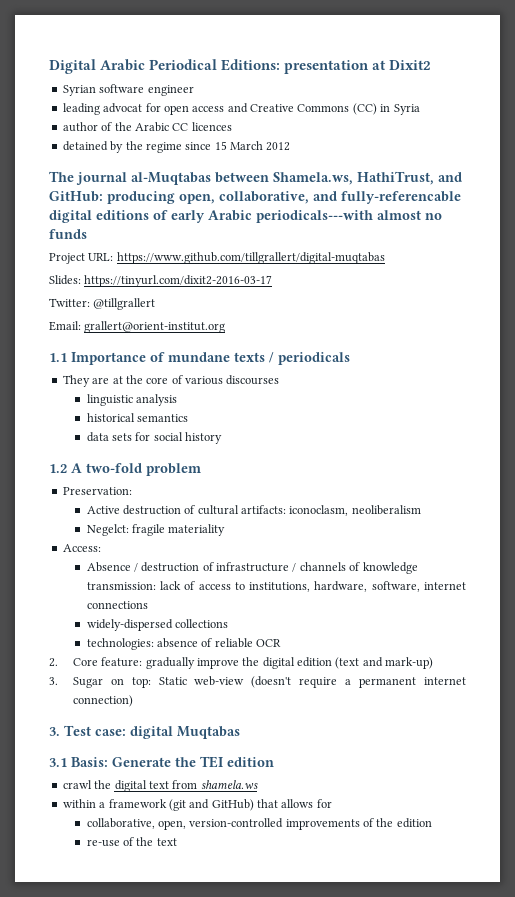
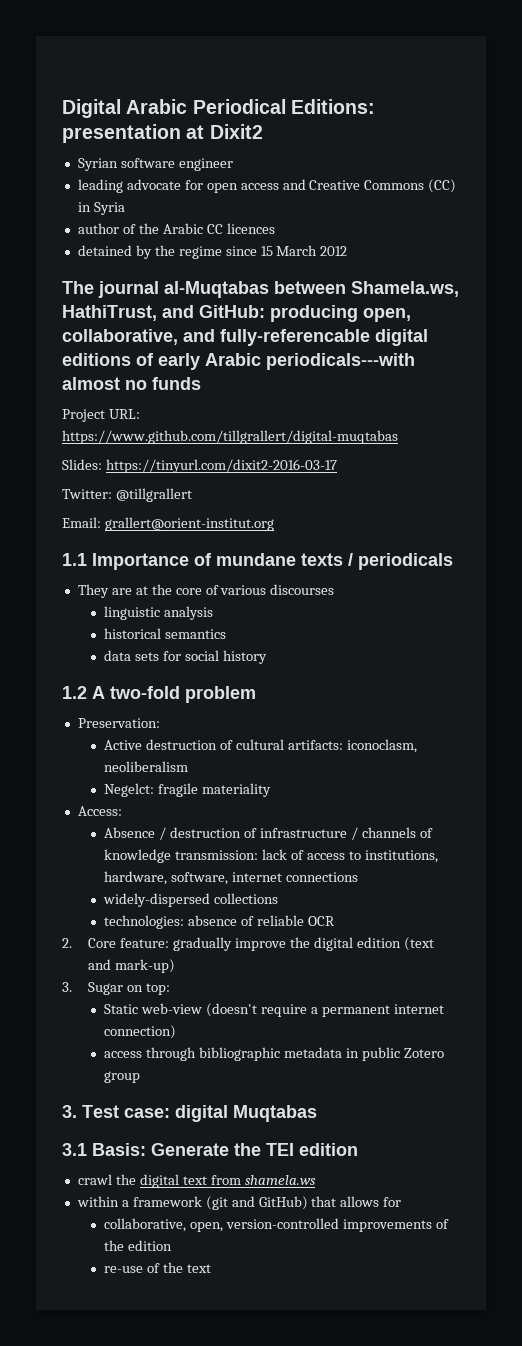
- leading advocat for open access and Creative Commons (CC) in Syria
+ leading advocate for open access and Creative Commons (CC) in Syria
- 3. Sugar on top: Static web-view (doesn't require a permanent internet connection)
+ 3. Sugar on top:
+ Static web-view (doesn't require a permanent internet connection)
+ access through bibliographic metadata in public Zotero group

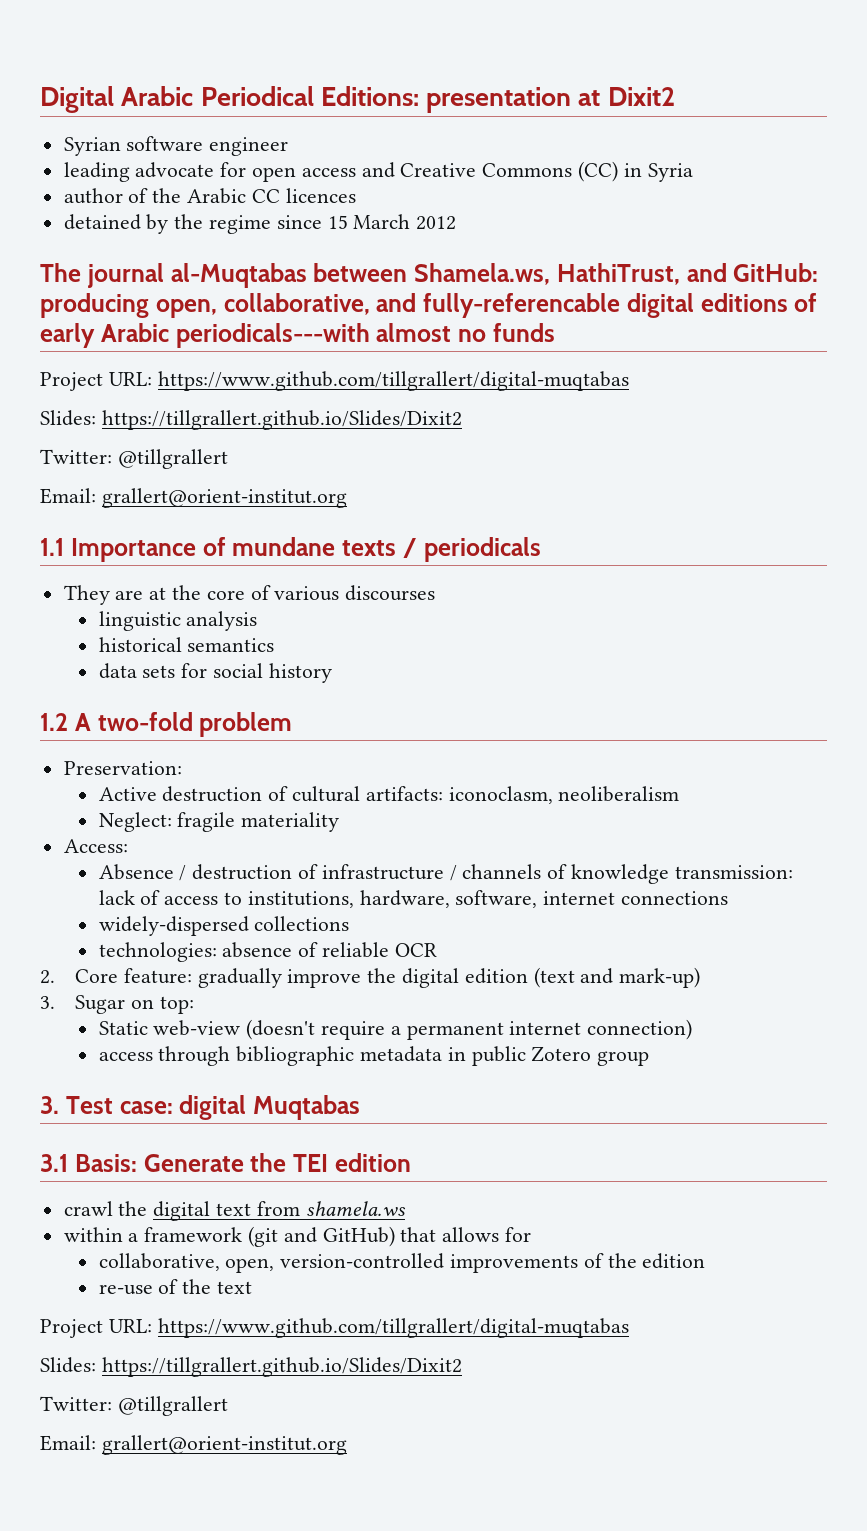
  The journal al-Muqtabas between Shamela.ws, HathiTrust, and GitHub: producing open, collaborative, and fully-referencable digital editions of early Arabic periodicals---with almost no funds
  Project URL: https://www.github.com/tillgrallert/digital-muqtabas
- Slides: https://tinyurl.com/dixit2-2016-03-17
+ Slides: https://tillgrallert.github.io/Slides/Dixit2
- Negelct: fragile materiality
+ Neglect: fragile materiality
  re-use of the text
+ Project URL: https://www.github.com/tillgrallert/digital-muqtabas
+ Slides: https://tillgrallert.github.io/Slides/Dixit2
+ Twitter: @tillgrallert
+ Email: grallert@orient-institut.org

